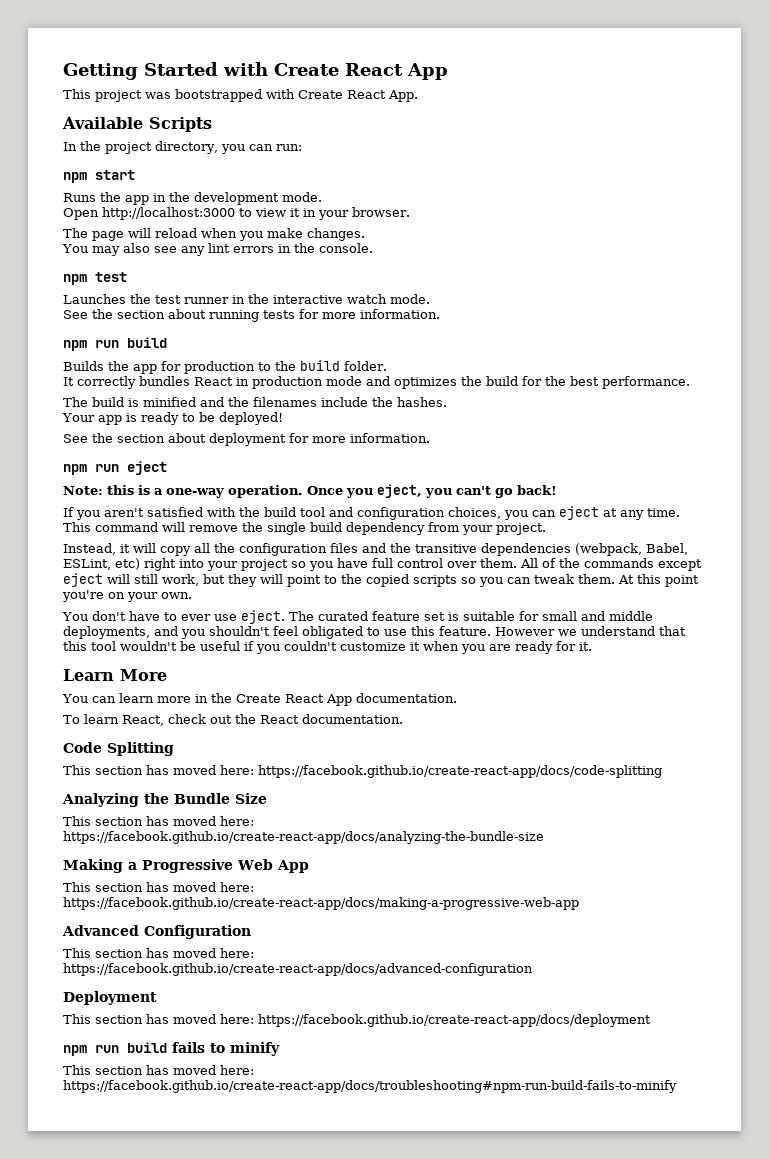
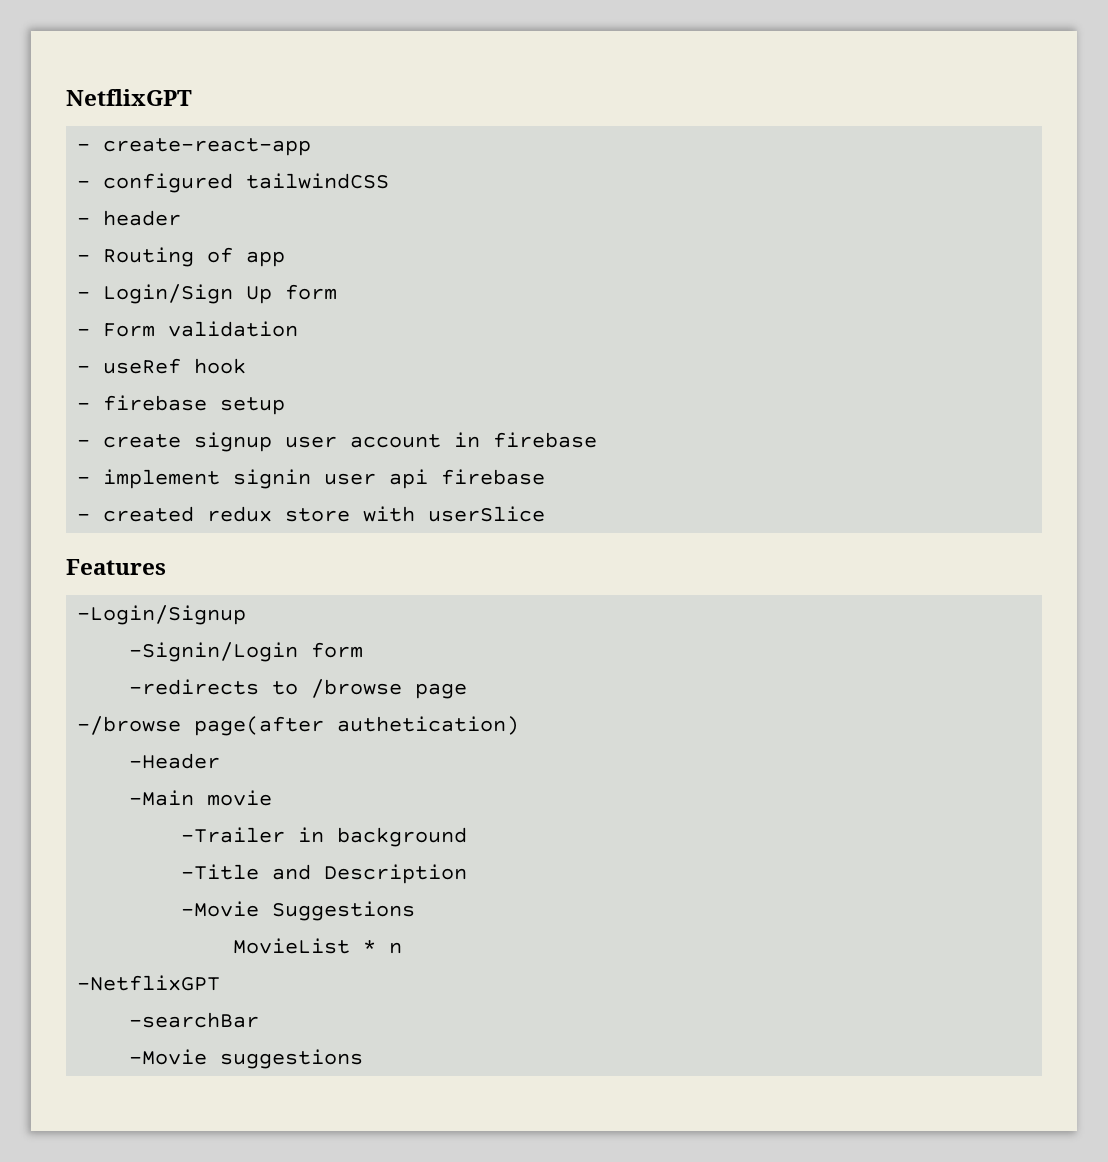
- Getting Started with Create React App
- This project was bootstrapped with Create React App.
- Available Scripts
- In the project directory, you can run:
- npm start
- Runs the app in the development mode.
- Open http://localhost:3000 to view it in your browser.
- The page will reload when you make changes.
- You may also see any lint errors in the console.
- npm test
- Launches the test runner in the interactive watch mode.
- See the section about running tests for more information.
- npm run build
- Builds the app for production to the build folder.
- It correctly bundles React in production mode and optimizes the build for the best performance.
- The build is minified and the filenames include the hashes.
- Your app is ready to be deployed!
- See the section about deployment for more information.
- npm run eject
- Note: this is a one-way operation. Once you eject, you can't go back!
- If you aren't satisfied with the build tool and configuration choices, you can eject at any time. This command will remove the single build dependency from your project.
- Instead, it will copy all the configuration files and the transitive dependencies (webpack, Babel, ESLint, etc) right into your project so you have full control over them. All of the commands except eject will still work, but they will point to the copied scripts so you can tweak them. At this point you're on your own.
- You don't have to ever use eject. The curated feature set is suitable for small and middle deployments, and you shouldn't feel obligated to use this feature. However we understand that this tool wouldn't be useful if you couldn't customize it when you are ready for it.
- Learn More
- You can learn more in the Create React App documentation.
- To learn React, check out the React documentation.
- Code Splitting
- This section has moved here: https://facebook.github.io/create-react-app/docs/code-splitting
- Analyzing the Bundle Size
- This section has moved here: https://facebook.github.io/create-react-app/docs/analyzing-the-bundle-size
- Making a Progressive Web App
- This section has moved here: https://facebook.github.io/create-react-app/docs/making-a-progressive-web-app
- Advanced Configuration
- This section has moved here: https://facebook.github.io/create-react-app/docs/advanced-configuration
- Deployment
- This section has moved here: https://facebook.github.io/create-react-app/docs/deployment
- npm run build fails to minify
- This section has moved here: https://facebook.github.io/create-react-app/docs/troubleshooting#npm-run-build-fails-to-minify
+ NetflixGPT
+ - create-react-app
+ - configured tailwindCSS
+ - header
+ - Routing of app
+ - Login/Sign Up form
+ - Form validation
+ - useRef hook
+ - firebase setup
+ - create signup user account in firebase
+ - implement signin user api firebase
+ - created redux store with userSlice
+ Features
+ -Login/Signup
+ -Signin/Login form
+ -redirects to /browse page
+ -/browse page(after authetication)
+ -Header
+ -Main movie
+ -Trailer in background
+ -Title and Description
+ -Movie Suggestions
+ MovieList * n
+ -NetflixGPT
+ -searchBar
+ -Movie suggestions

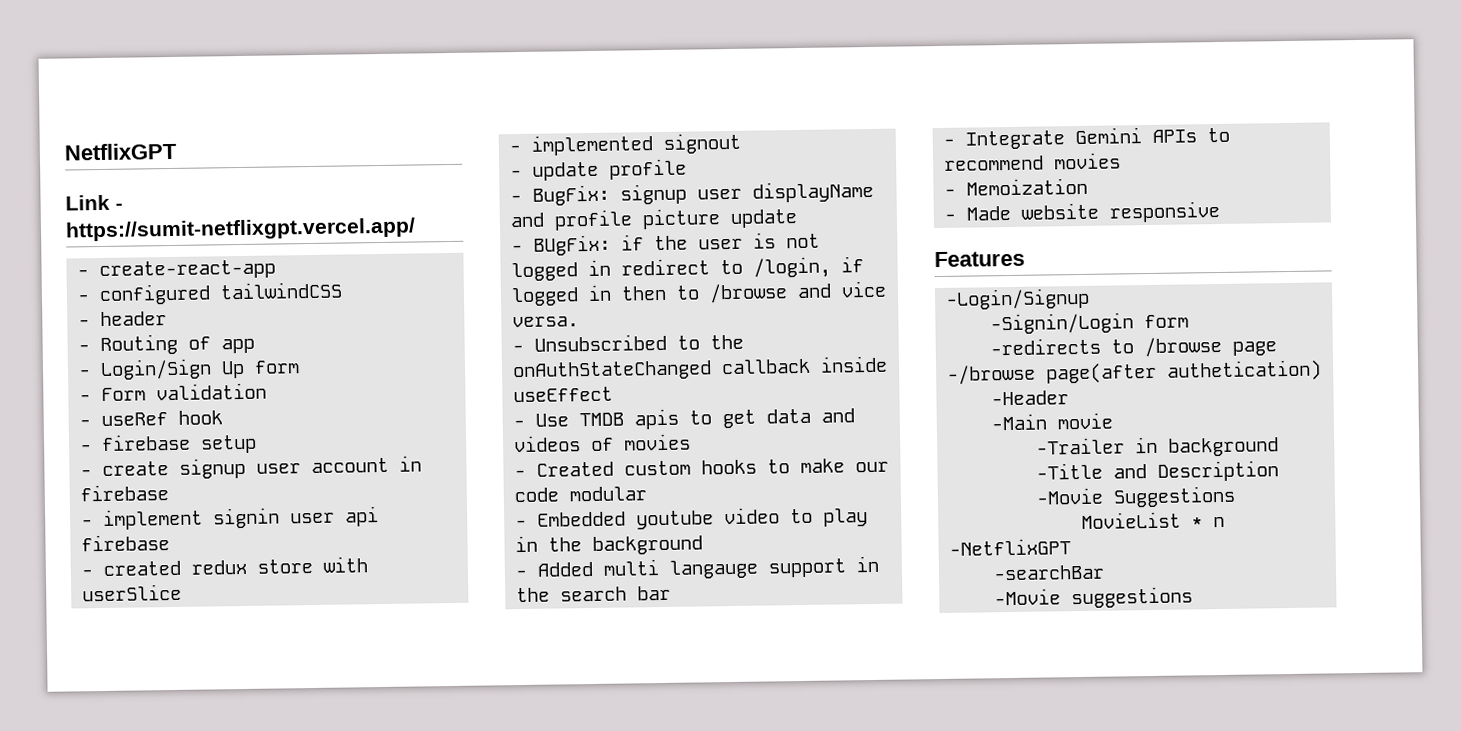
+ Link - https://sumit-netflixgpt.vercel.app/
+ - implemented signout
+ - update profile
+ - BugFix: signup user displayName and profile picture update
+ - BUgFix: if the user is not logged in redirect to /login, if logged in then to /browse and vice versa.
+ - Unsubscribed to the onAuthStateChanged callback inside useEffect
+ - Use TMDB apis to get data and videos of movies
+ - Created custom hooks to make our code modular
+ - Embedded youtube video to play in the background
+ - Added multi langauge support in the search bar
+ - Integrate Gemini APIs to recommend movies
+ - Memoization
+ - Made website responsive

